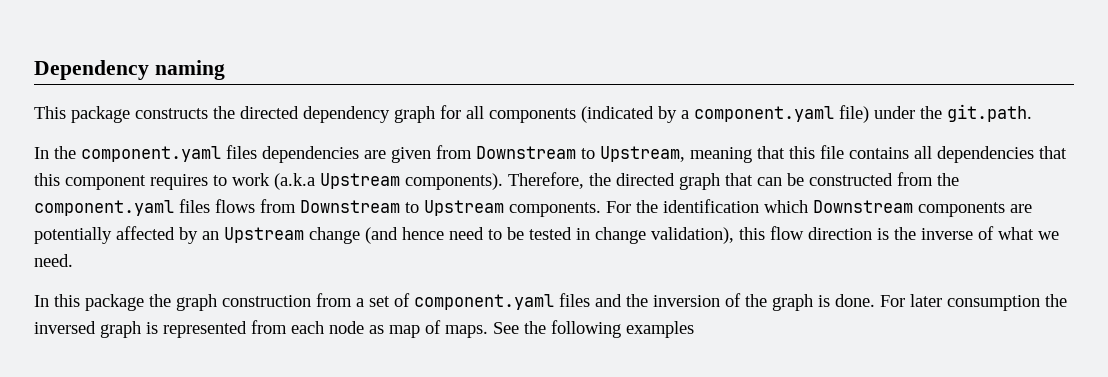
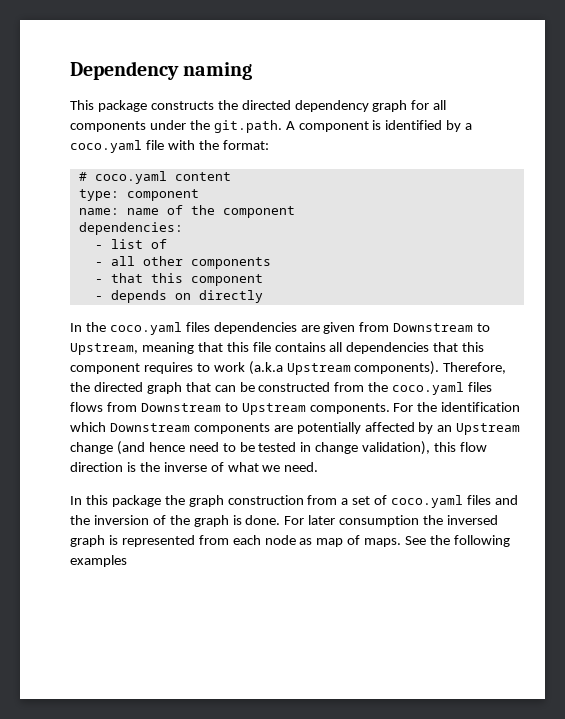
- This package constructs the directed dependency graph for all components (indicated by a component.yaml file) under the git.path.
+ This package constructs the directed dependency graph for all components under the git.path. A component is identified by a coco.yaml file with the format:
+ # coco.yaml content
+ type: component
+ name: name of the component
+ dependencies:
+ - list of
+ - all other components
+ - that this component
+ - depends on directly
- In the component.yaml files dependencies are given from Downstream to Upstream, meaning that this file contains all dependencies that this component requires to work (a.k.a Upstream components).
+ In the coco.yaml files dependencies are given from Downstream to Upstream, meaning that this file contains all dependencies that this component requires to work (a.k.a Upstream components).
- Therefore, the directed graph that can be constructed from the component.yaml files flows from Downstream to Upstream components.
+ Therefore, the directed graph that can be constructed from the coco.yaml files flows from Downstream to Upstream components.
- In this package the graph construction from a set of component.yaml files and the inversion of the graph is done.
+ In this package the graph construction from a set of coco.yaml files and the inversion of the graph is done.

